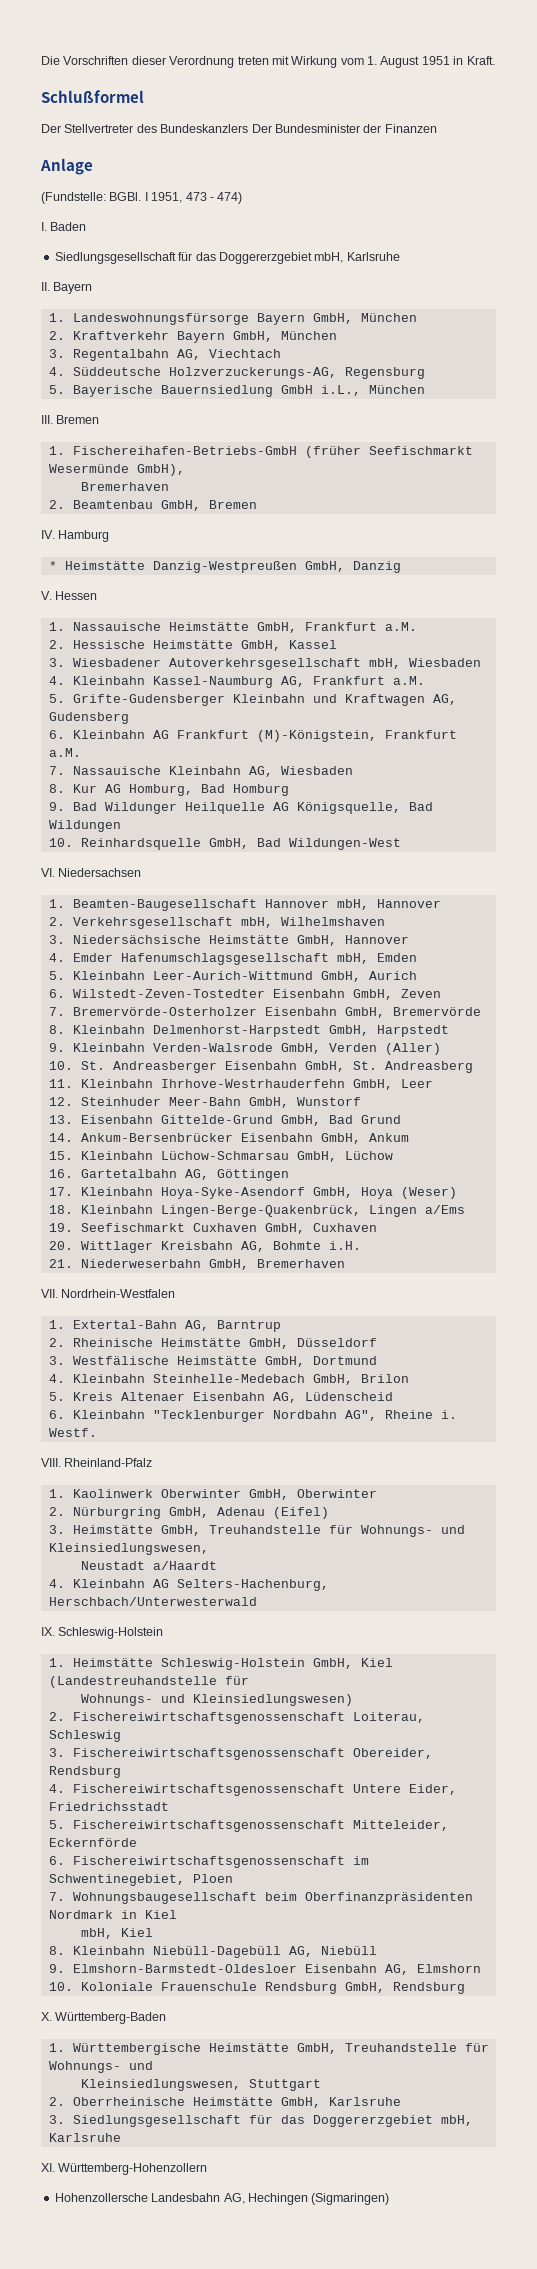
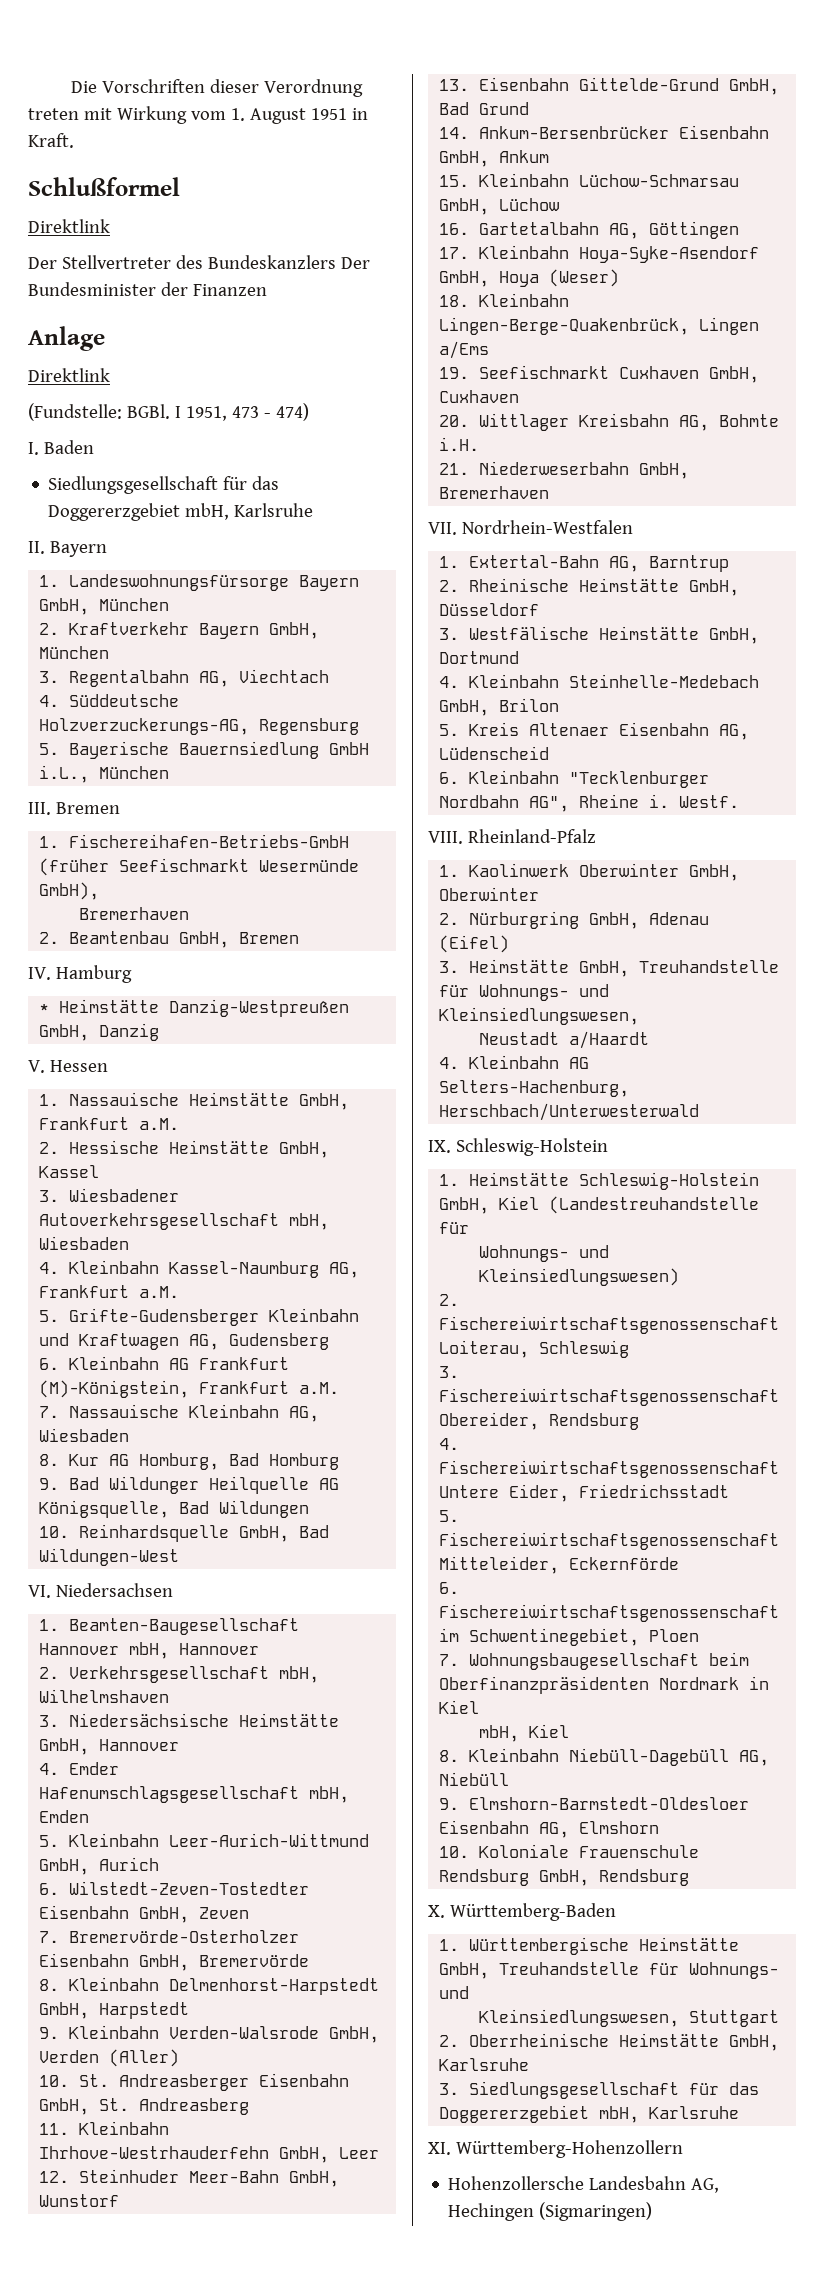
  Schlußformel
+ Direktlink
  Anlage
+ Direktlink

